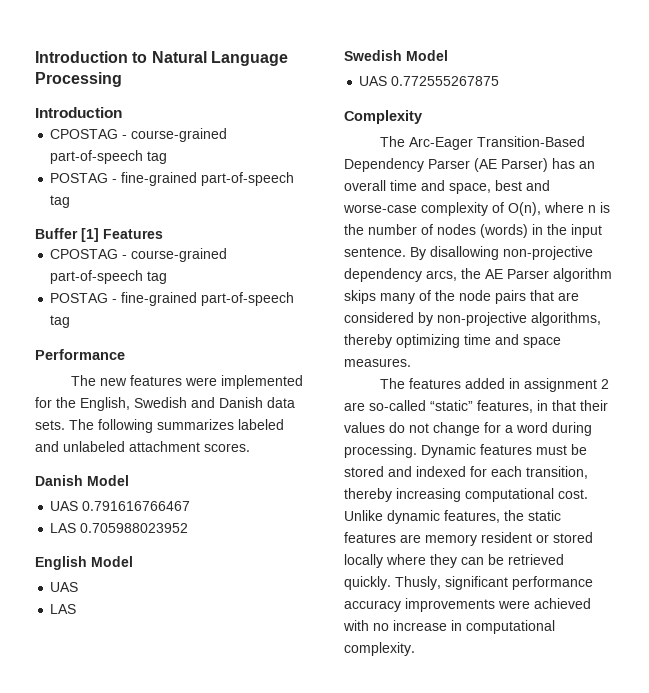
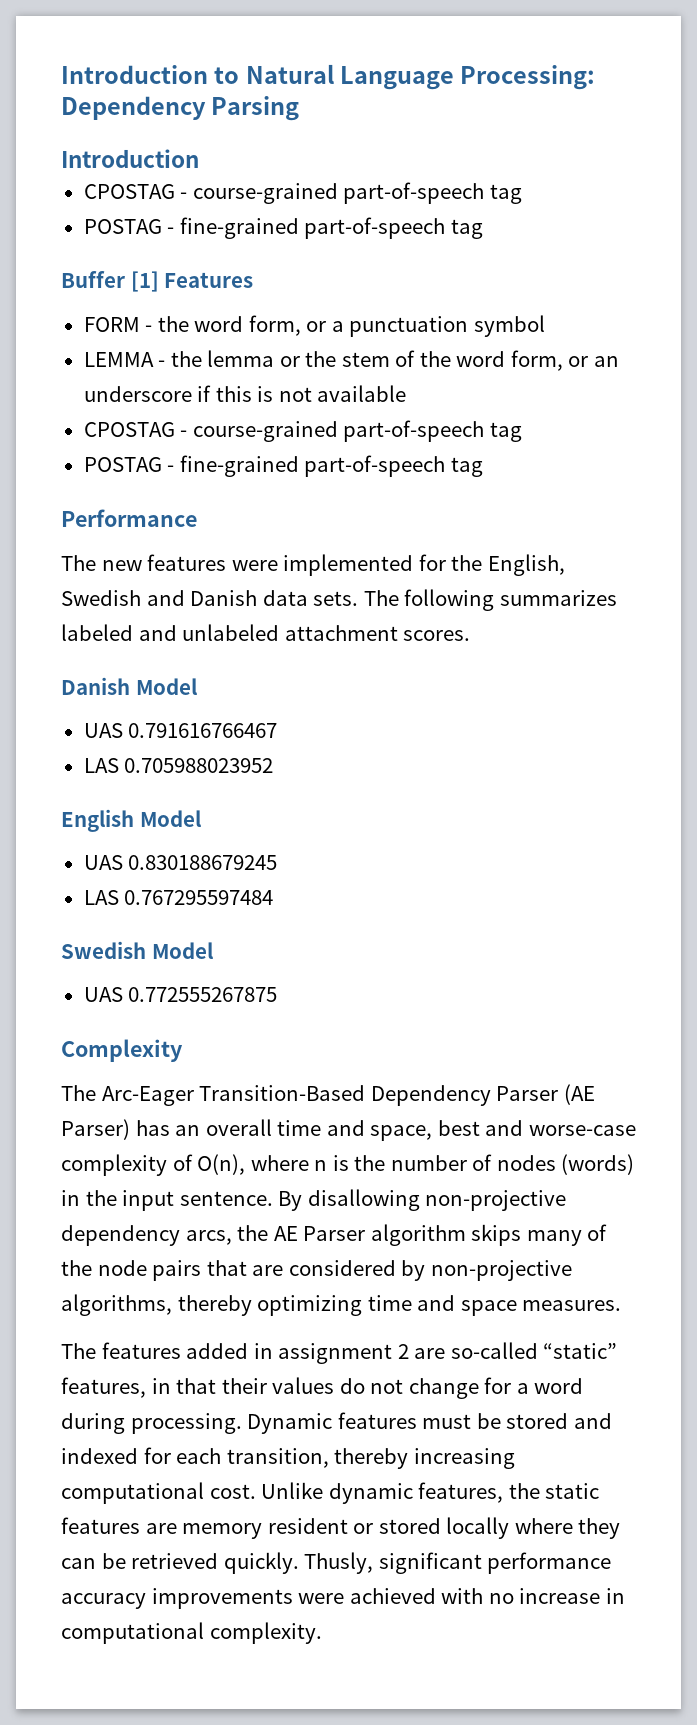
- Introduction to Natural Language Processing
+ Introduction to Natural Language Processing: Dependency Parsing
+ FORM - the word form, or a punctuation symbol
+ LEMMA - the lemma or the stem of the word form, or an underscore if this is not available
  English Model
- UAS
- LAS
+ UAS 0.830188679245
+ LAS 0.767295597484

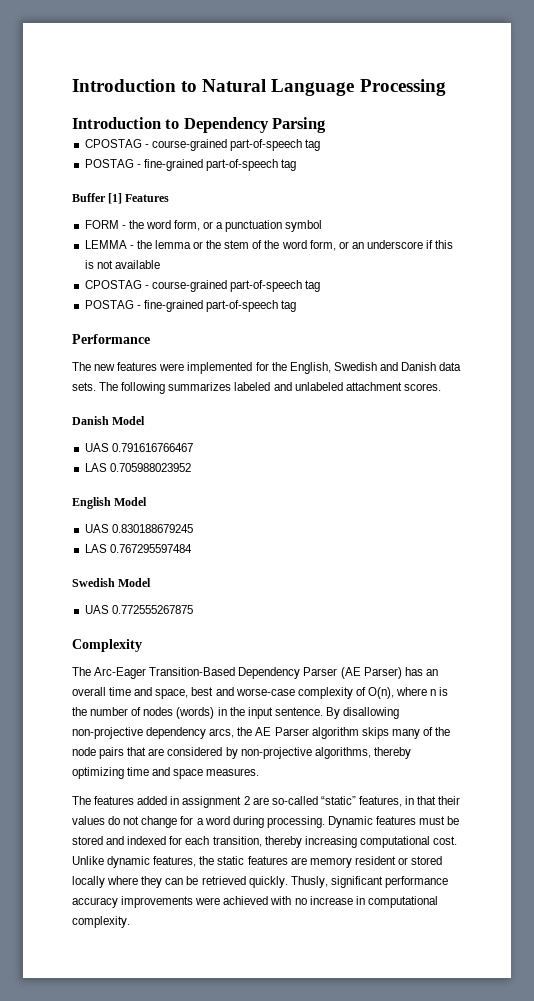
- Introduction to Natural Language Processing: Dependency Parsing
- Introduction
+ Introduction to Natural Language Processing
+ Introduction to Dependency Parsing

